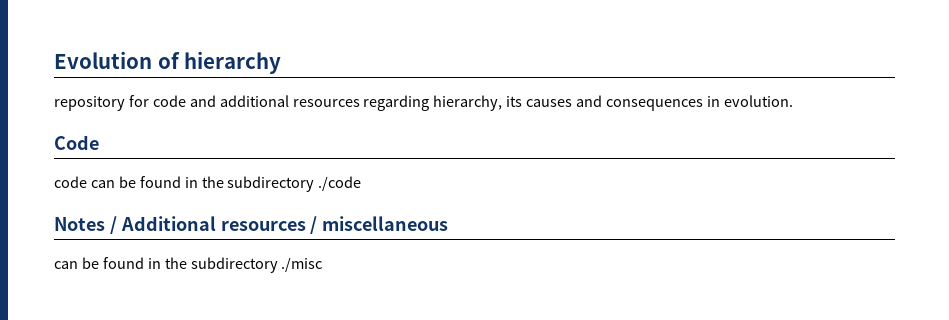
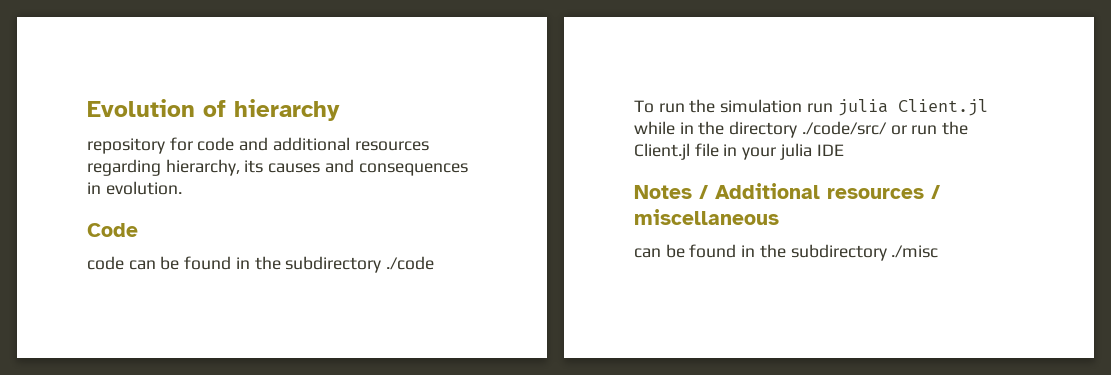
+ To run the simulation run julia Client.jl while in the directory ./code/src/ or run the Client.jl file in your julia IDE

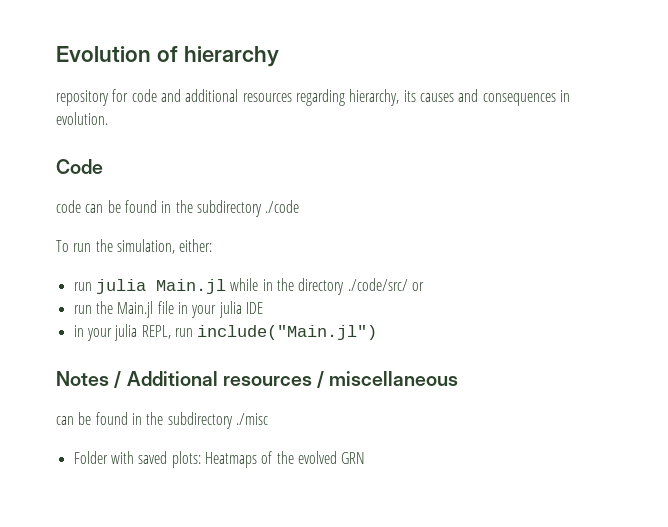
- To run the simulation run julia Client.jl while in the directory ./code/src/ or run the Client.jl file in your julia IDE
+ To run the simulation, either:
+ run julia Main.jl while in the directory ./code/src/ or
+ run the Main.jl file in your julia IDE
+ in your julia REPL, run include("Main.jl")
+ Folder with saved plots: Heatmaps of the evolved GRN

